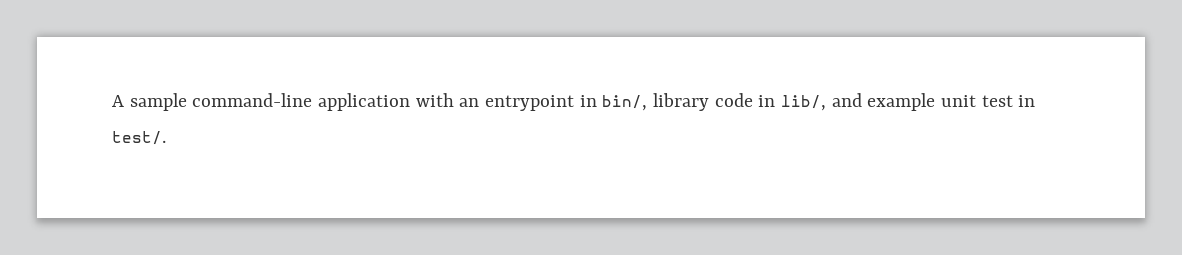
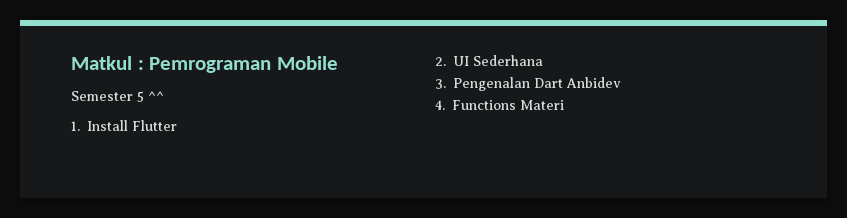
- A sample command-line application with an entrypoint in bin/, library code in lib/, and example unit test in test/.
+ Matkul : Pemrograman Mobile
+ Semester 5 ^^
+ 1. Install Flutter
+ 2. UI Sederhana
+ 3. Pengenalan Dart Anbidev
+ 4. Functions Materi

